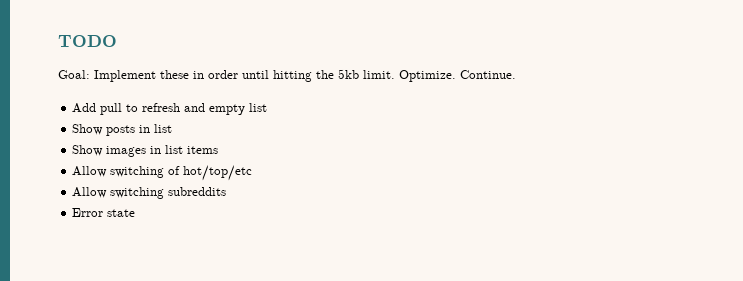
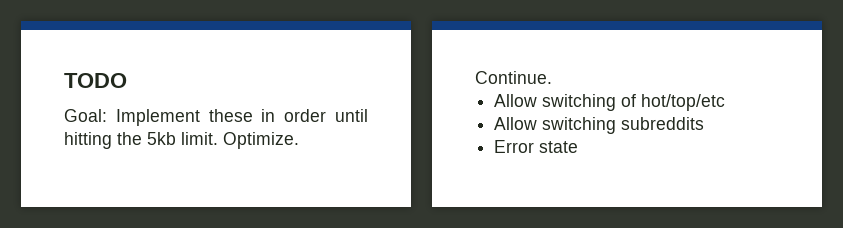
- Add pull to refresh and empty list
- Show posts in list
- Show images in list items

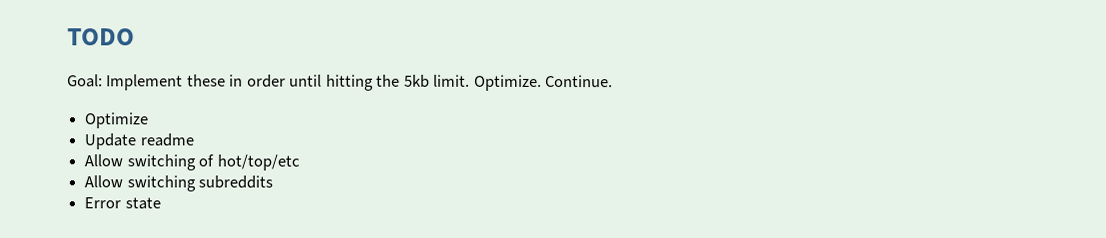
+ Optimize
+ Update readme

